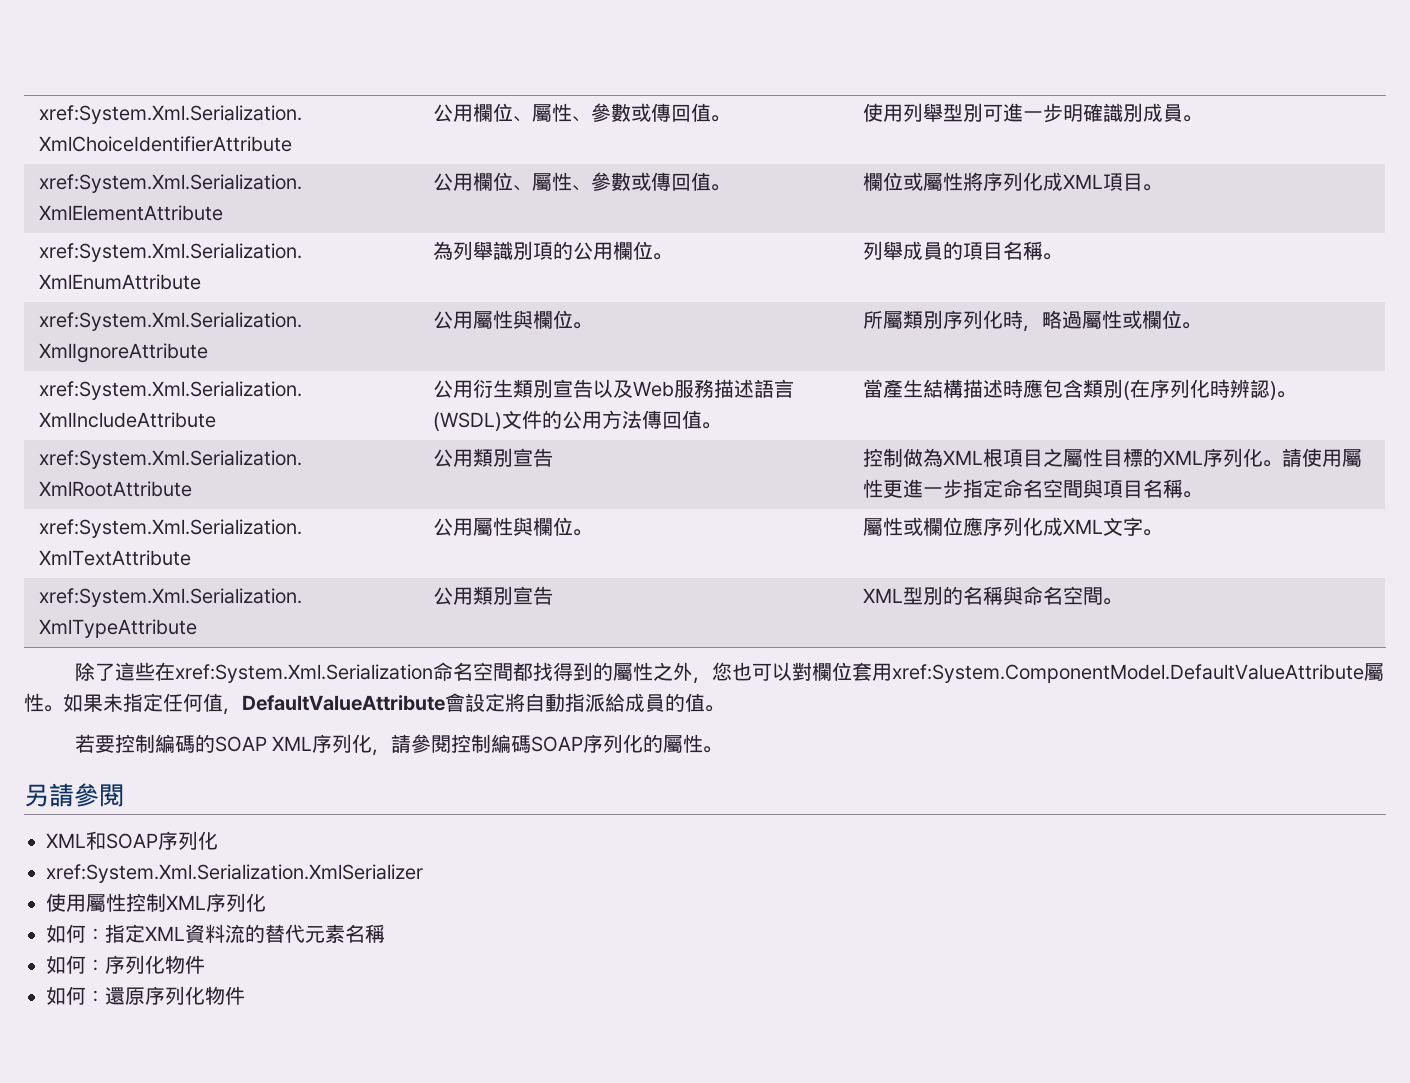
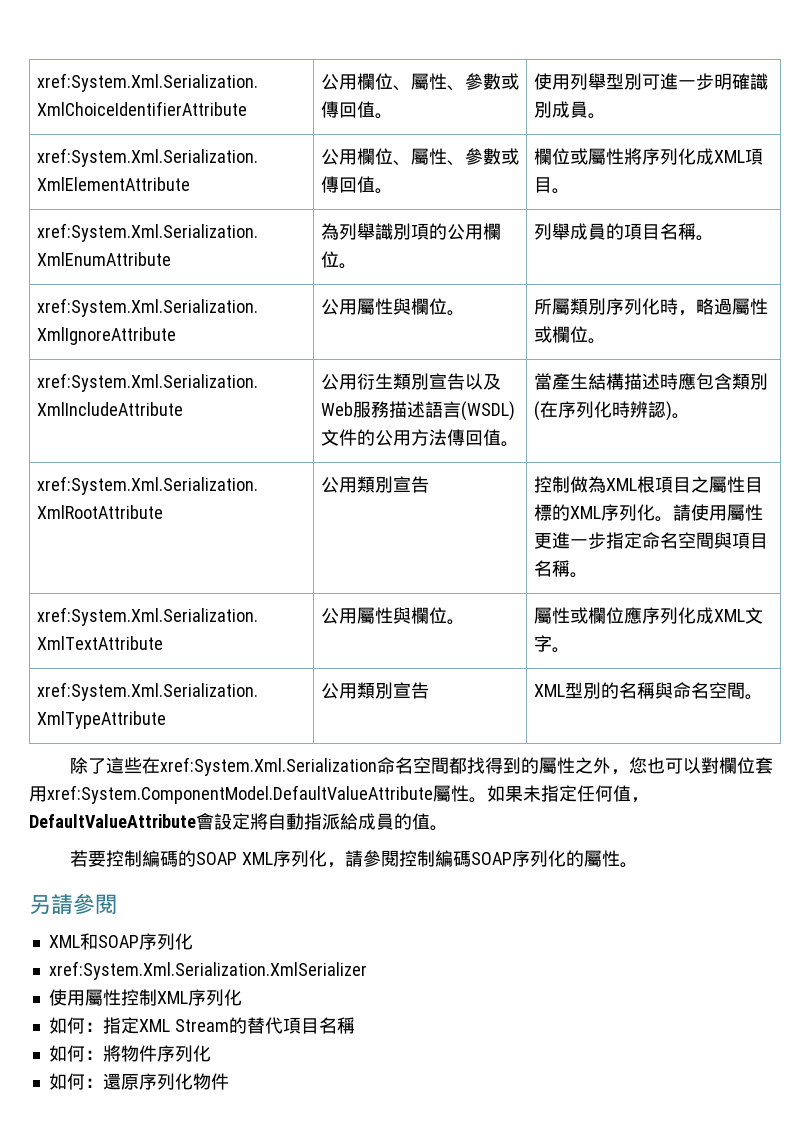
- 如何：指定XML資料流的替代元素名稱
+ 如何：指定XML Stream的替代項目名稱
- 如何：序列化物件
+ 如何：將物件序列化

